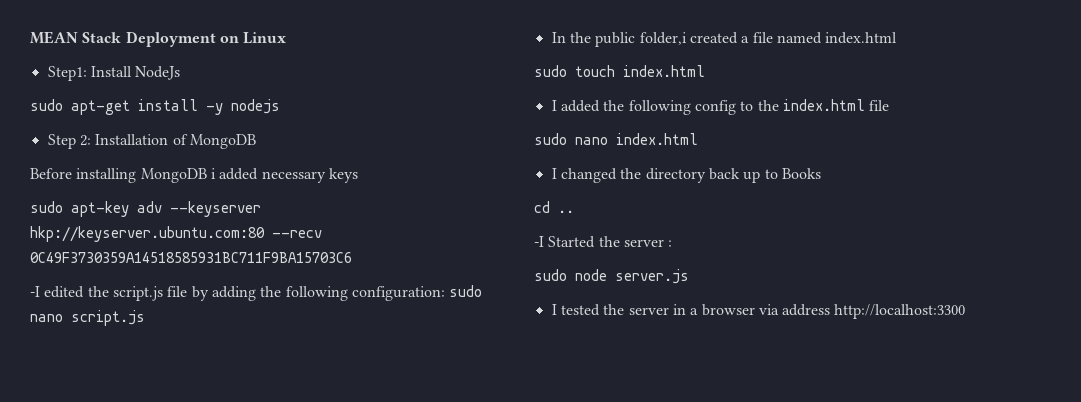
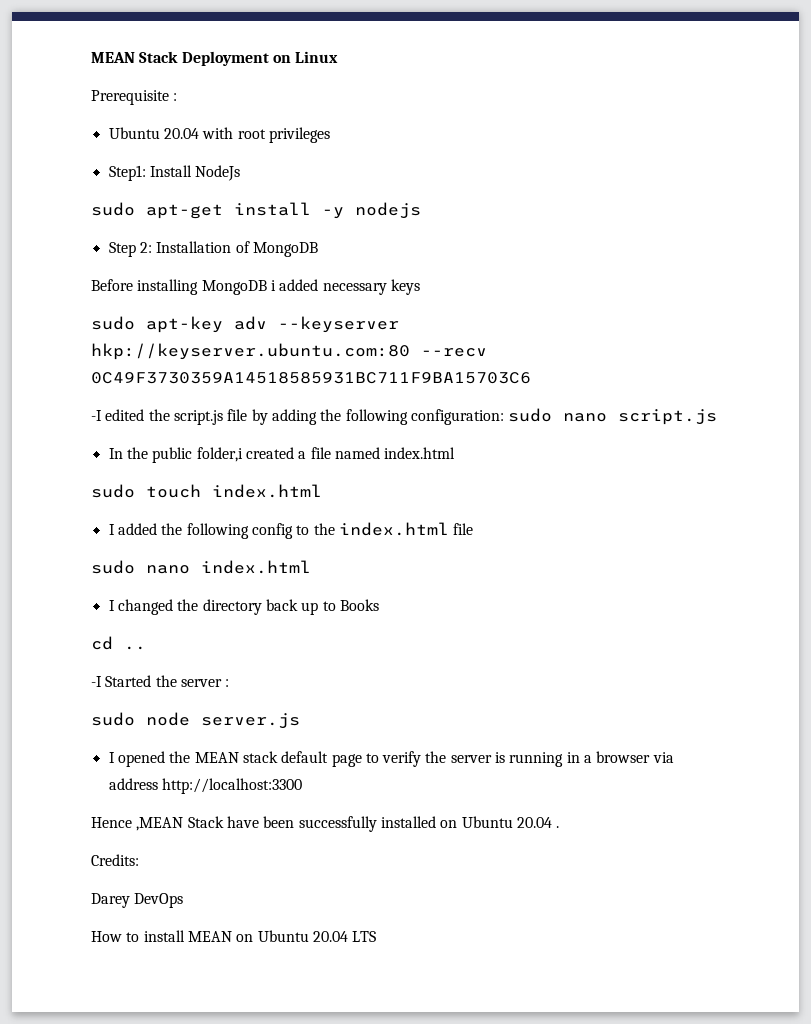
+ Prerequisite :
+ Ubuntu 20.04 with root privileges
- I tested the server in a browser via address http://localhost:3300
+ I opened the MEAN stack default page to verify the server is running in a browser via address http://localhost:3300
+ Hence ,MEAN Stack have been successfully installed on Ubuntu 20.04 .
+ Credits:
+ Darey DevOps
+ How to install MEAN on Ubuntu 20.04 LTS

